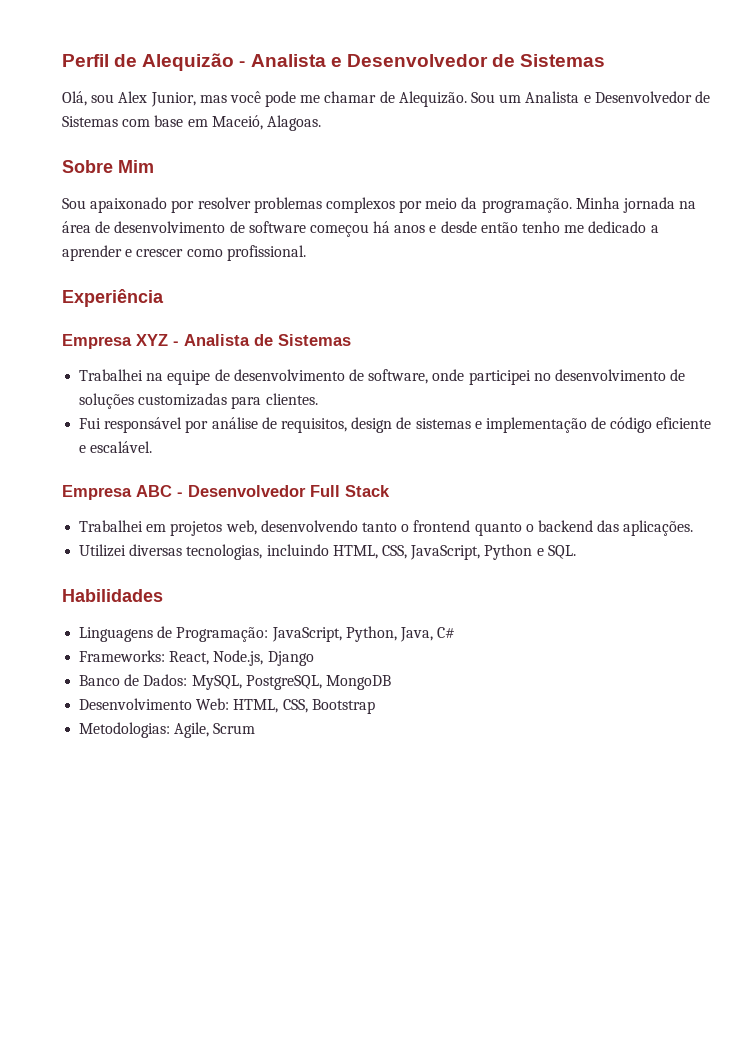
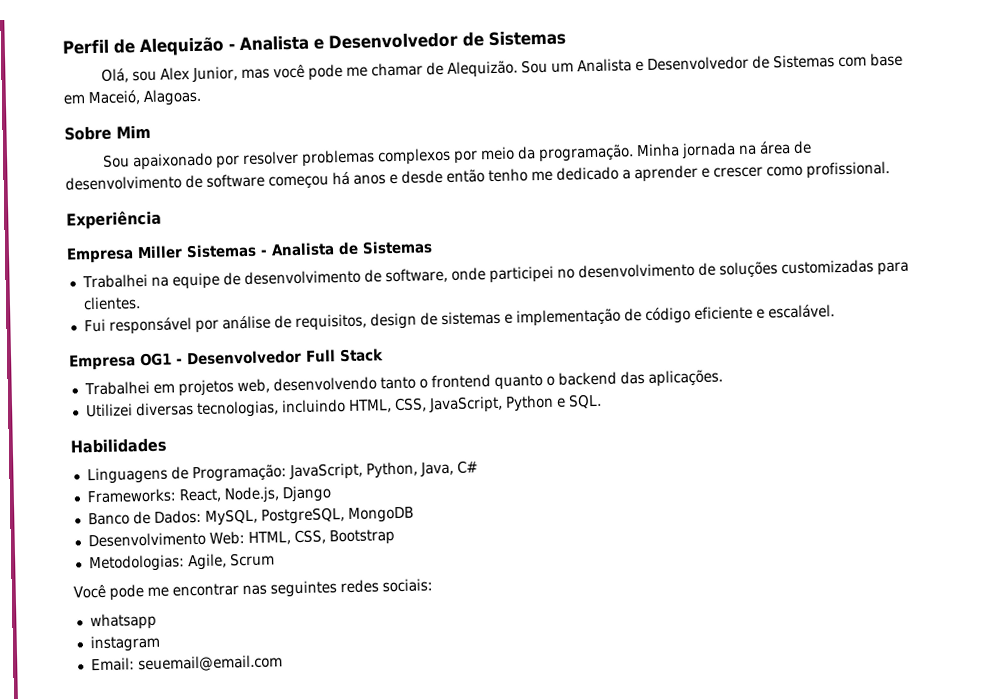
- Empresa XYZ - Analista de Sistemas
+ Empresa Miller Sistemas - Analista de Sistemas
- Empresa ABC - Desenvolvedor Full Stack
+ Empresa OG1 - Desenvolvedor Full Stack
+ Você pode me encontrar nas seguintes redes sociais:
+ whatsapp
+ instagram
+ Email: seuemail@email.com

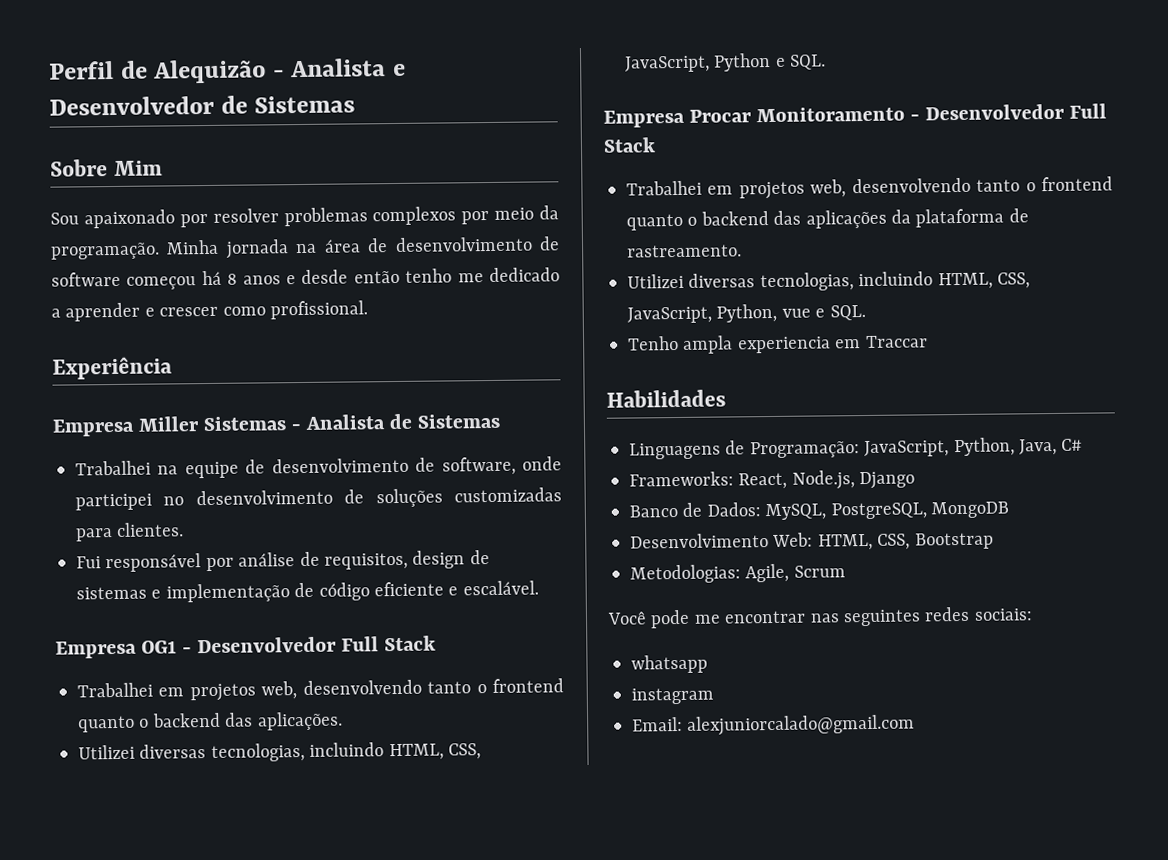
- Olá, sou Alex Junior, mas você pode me chamar de Alequizão. Sou um Analista e Desenvolvedor de Sistemas com base em Maceió, Alagoas.
- Minha jornada na área de desenvolvimento de software começou há anos e desde então tenho me dedicado a aprender e crescer como profissional.
+ Minha jornada na área de desenvolvimento de software começou há 8 anos e desde então tenho me dedicado a aprender e crescer como profissional.
+ Empresa Procar Monitoramento - Desenvolvedor Full Stack
+ Trabalhei em projetos web, desenvolvendo tanto o frontend quanto o backend das aplicações da plataforma de rastreamento.
+ Utilizei diversas tecnologias, incluindo HTML, CSS, JavaScript, Python, vue e SQL.
+ Tenho ampla experiencia em Traccar
- Email: seuemail@email.com
+ Email: alexjuniorcalado@gmail.com

